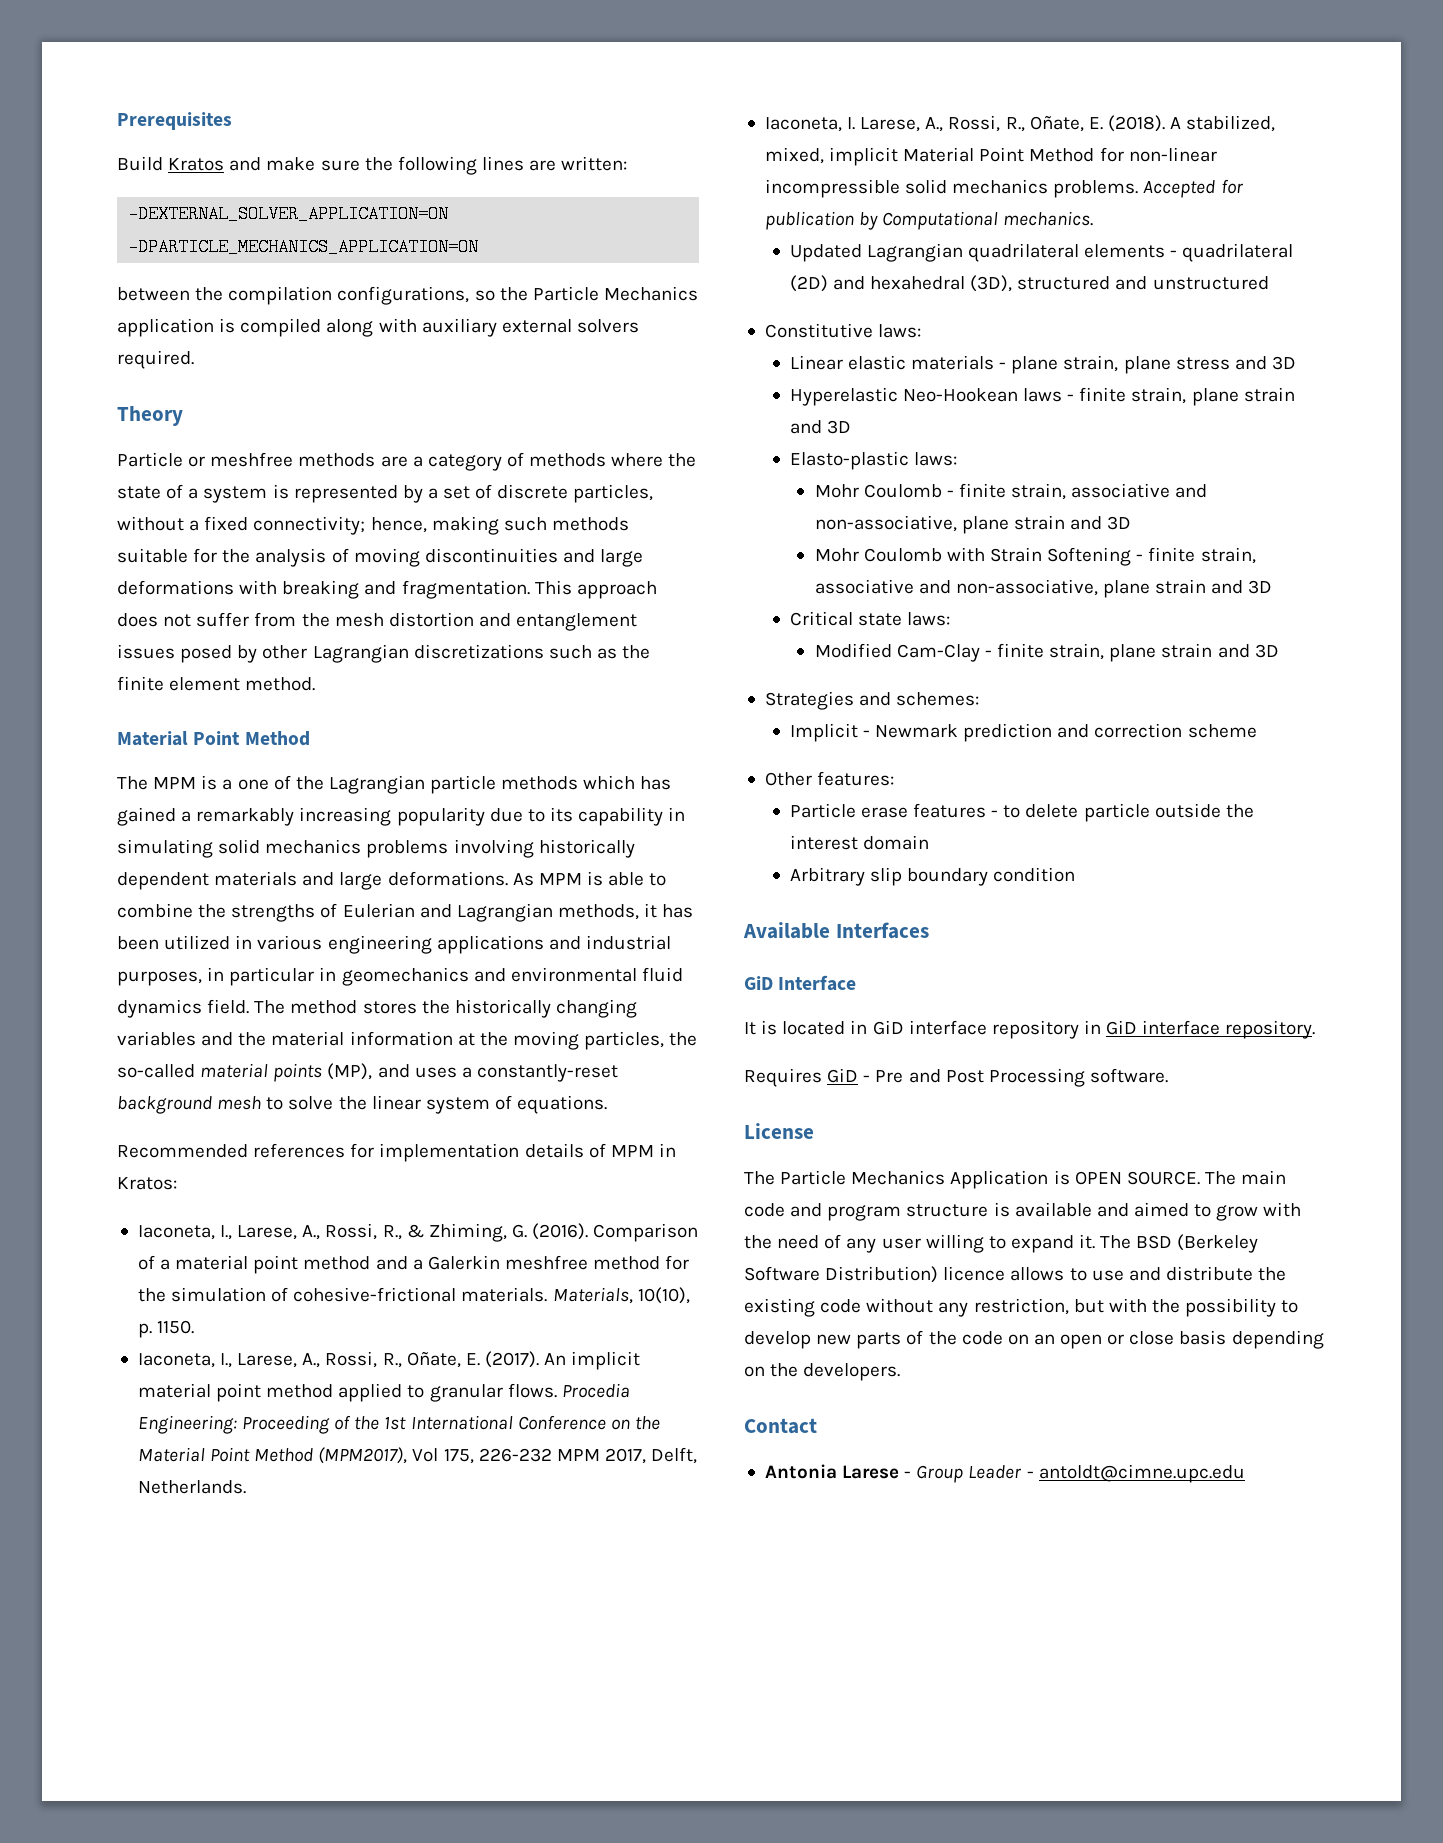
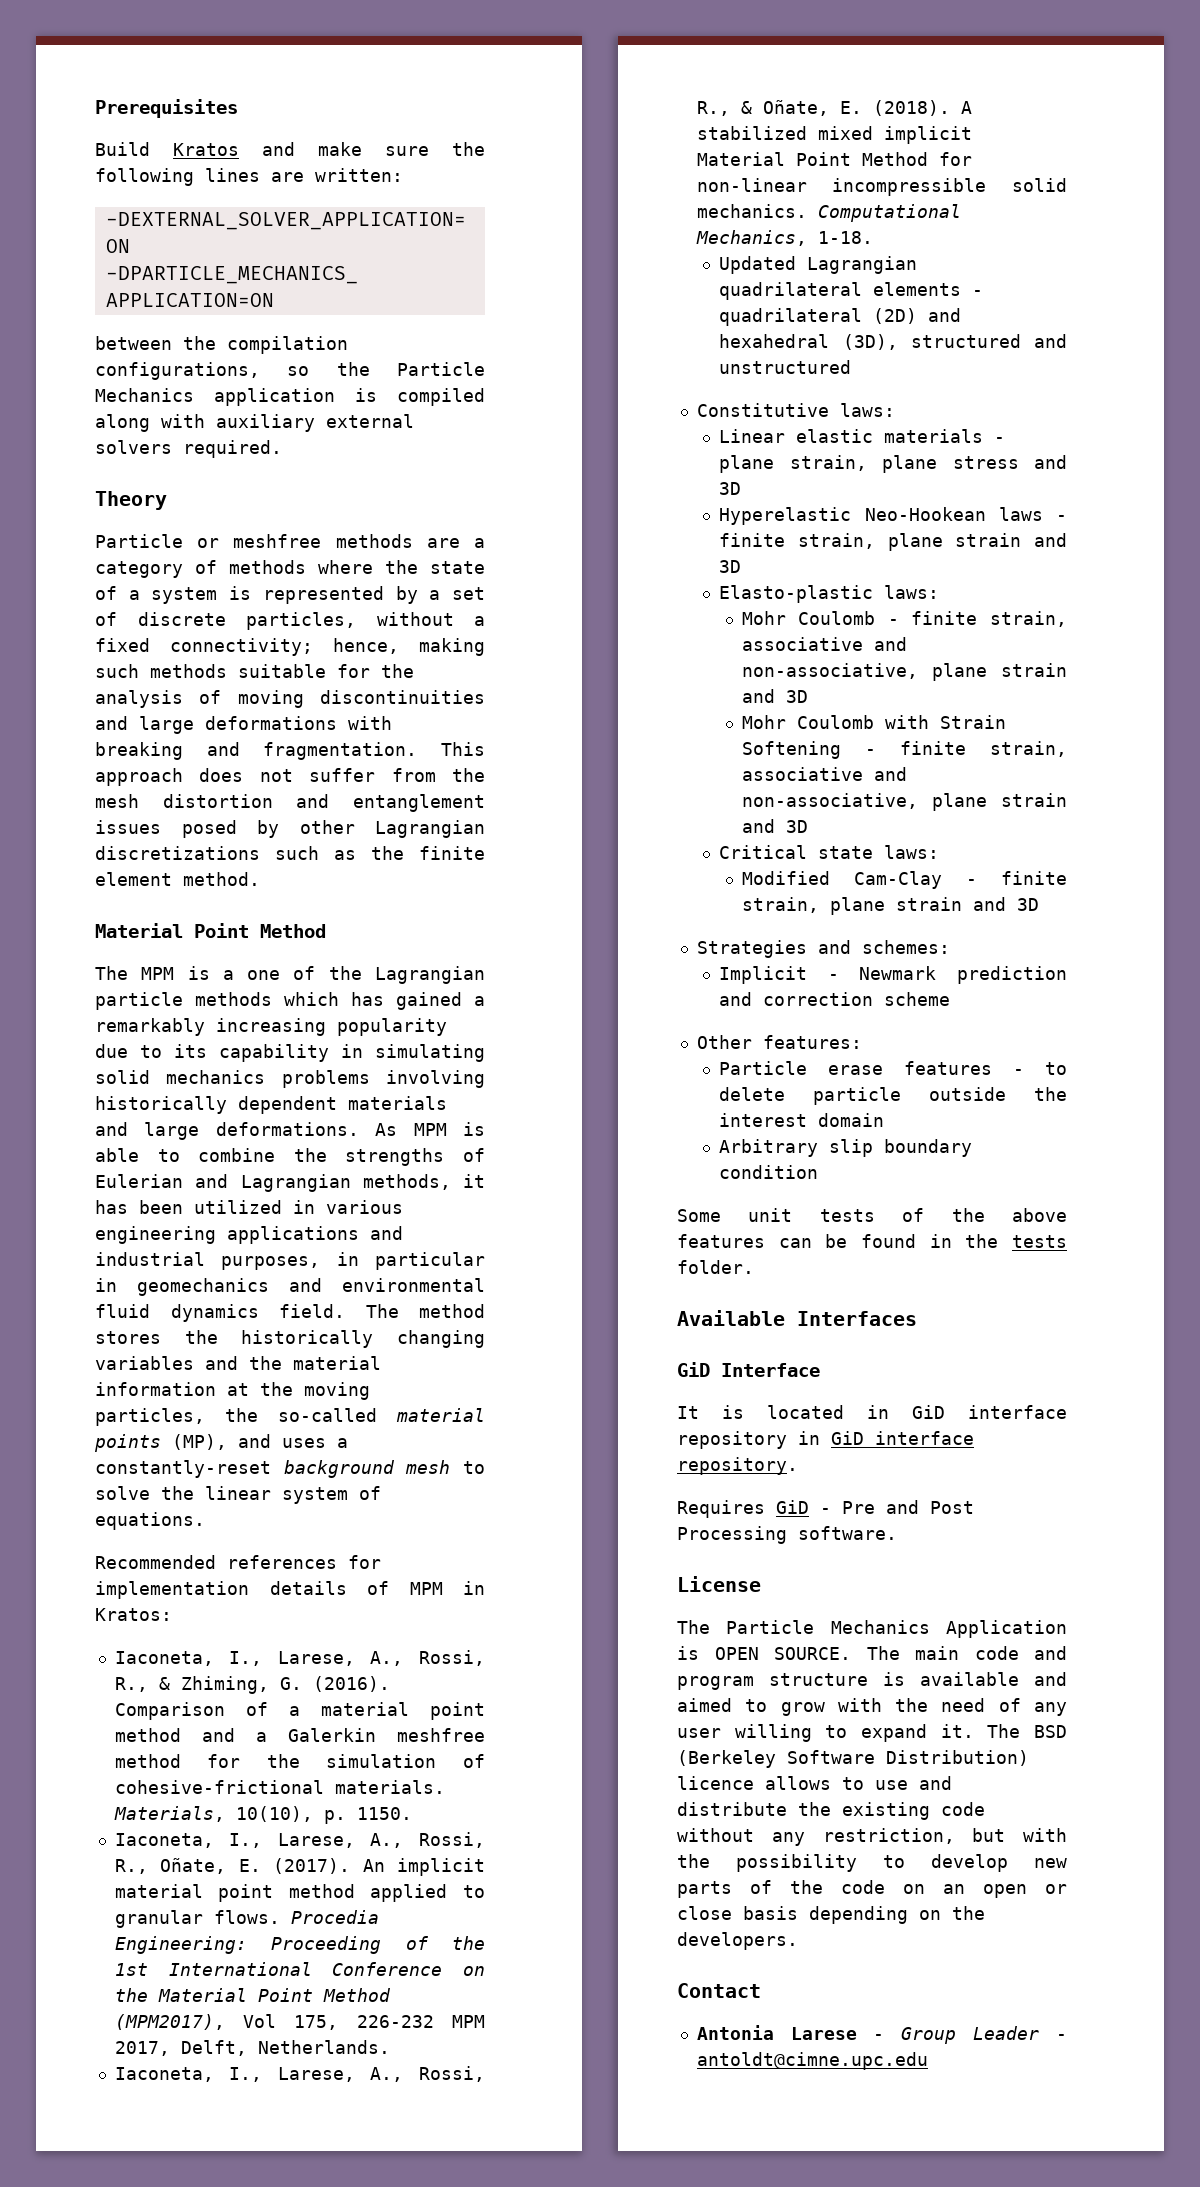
- Iaconeta, I. Larese, A., Rossi, R., Oñate, E. (2018).
+ Iaconeta, I., Larese, A., Rossi, R., & Oñate, E. (2018).
- A stabilized, mixed, implicit Material Point Method for non-linear incompressible solid mechanics problems. Accepted for publication by Computational mechanics.
+ A stabilized mixed implicit Material Point Method for non-linear incompressible solid mechanics. Computational Mechanics, 1-18.
+ Some unit tests of the above features can be found in the tests folder.

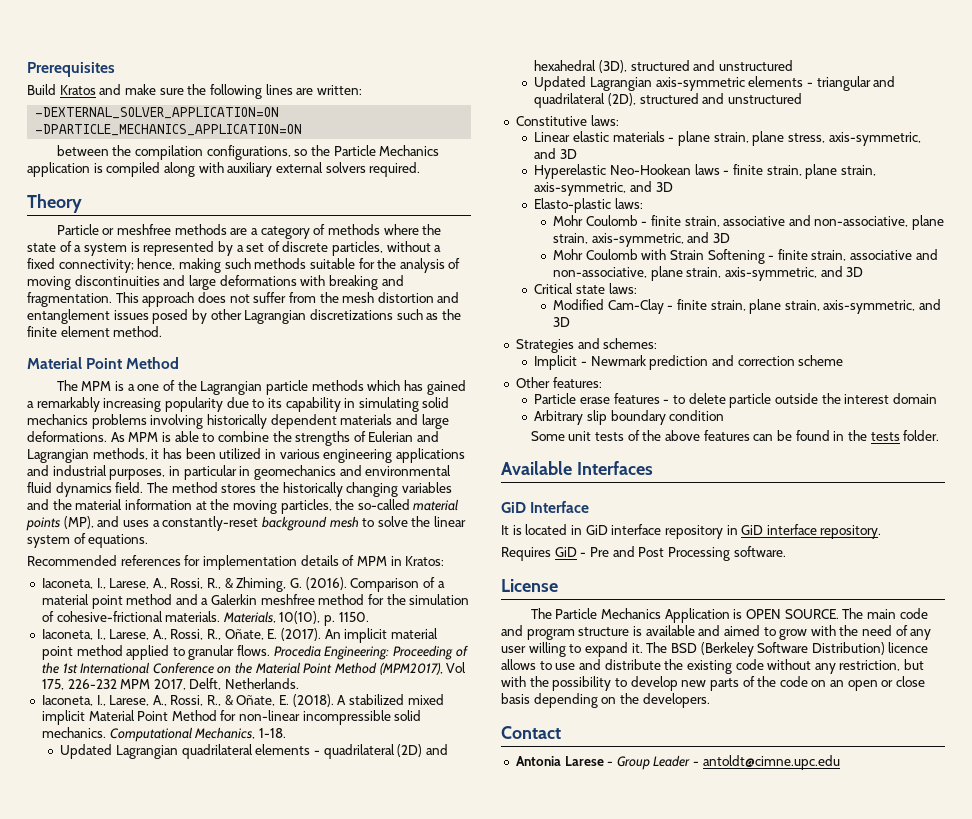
+ Updated Lagrangian axis-symmetric elements - triangular and quadrilateral (2D), structured and unstructured
- Linear elastic materials - plane strain, plane stress and 3D
+ Linear elastic materials - plane strain, plane stress, axis-symmetric, and 3D
- Hyperelastic Neo-Hookean laws - finite strain, plane strain and 3D
+ Hyperelastic Neo-Hookean laws - finite strain, plane strain, axis-symmetric, and 3D
- Mohr Coulomb - finite strain, associative and non-associative, plane strain and 3D
+ Mohr Coulomb - finite strain, associative and non-associative, plane strain, axis-symmetric, and 3D
- Mohr Coulomb with Strain Softening - finite strain, associative and non-associative, plane strain and 3D
+ Mohr Coulomb with Strain Softening - finite strain, associative and non-associative, plane strain, axis-symmetric, and 3D
- Modified Cam-Clay - finite strain, plane strain and 3D
+ Modified Cam-Clay - finite strain, plane strain, axis-symmetric, and 3D

